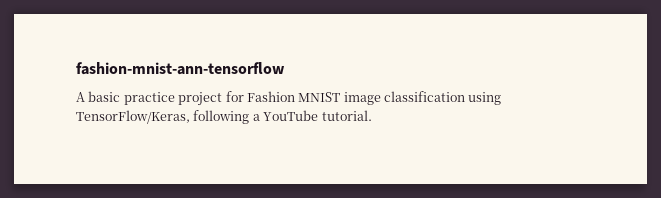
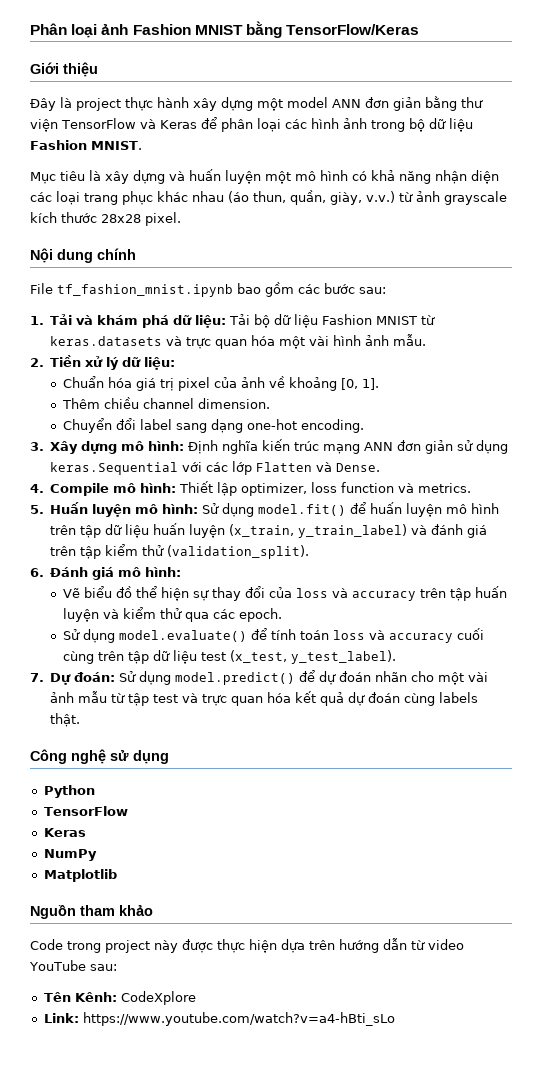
- fashion-mnist-ann-tensorflow
- A basic practice project for Fashion MNIST image classification using TensorFlow/Keras, following a YouTube tutorial.
+ Phân loại ảnh Fashion MNIST bằng TensorFlow/Keras
+ Giới thiệu
+ Đây là project thực hành xây dựng một model ANN đơn giản bằng thư viện TensorFlow và Keras để phân loại các hình ảnh trong bộ dữ liệu Fashion MNIST.
+ Mục tiêu là xây dựng và huấn luyện một mô hình có khả năng nhận diện các loại trang phục khác nhau (áo thun, quần, giày, v.v.) từ ảnh grayscale kích thước 28x28 pixel.
+ Nội dung chính
+ File tf_fashion_mnist.ipynb bao gồm các bước sau:
+ 1. Tải và khám phá dữ liệu: Tải bộ dữ liệu Fashion MNIST từ keras.datasets và trực quan hóa một vài hình ảnh mẫu.
+ 2. Tiền xử lý dữ liệu:
+ Chuẩn hóa giá trị pixel của ảnh về khoảng [0, 1].
+ Thêm chiều channel dimension.
+ Chuyển đổi label sang dạng one-hot encoding.
+ 3. Xây dựng mô hình: Định nghĩa kiến trúc mạng ANN đơn giản sử dụng keras.Sequential với các lớp Flatten và Dense.
+ 4. Compile mô hình: Thiết lập optimizer, loss function và metrics.
+ 5. Huấn luyện mô hình: Sử dụng model.fit() để huấn luyện mô hình trên tập dữ liệu huấn luyện (x_train, y_train_label) và đánh giá trên tập kiểm thử (validation_split).
+ 6. Đánh giá mô hình:
+ Vẽ biểu đồ thể hiện sự thay đổi của loss và accuracy trên tập huấn luyện và kiểm thử qua các epoch.
+ Sử dụng model.evaluate() để tính toán loss và accuracy cuối cùng trên tập dữ liệu test (x_test, y_test_label).
+ 7. Dự đoán: Sử dụng model.predict() để dự đoán nhãn cho một vài ảnh mẫu từ tập test và trực quan hóa kết quả dự đoán cùng labels thật.
+ Công nghệ sử dụng
+ Python
+ TensorFlow
+ Keras
+ NumPy
+ Matplotlib
+ Nguồn tham khảo
+ Code trong project này được thực hiện dựa trên hướng dẫn từ video YouTube sau:
+ Tên Kênh: CodeXplore
+ Link: https://www.youtube.com/watch?v=a4-hBti_sLo

